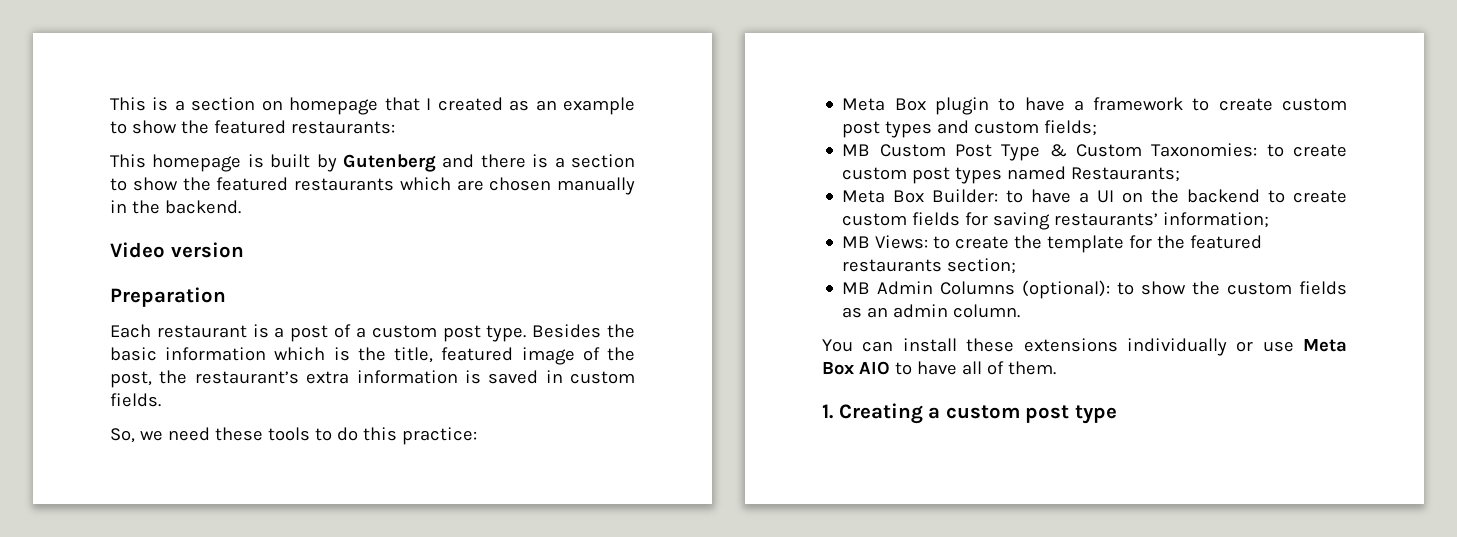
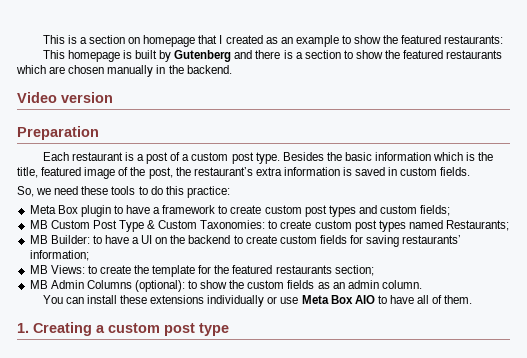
- Meta Box Builder: to have a UI on the backend to create custom fields for saving restaurants’ information;
+ MB Builder: to have a UI on the backend to create custom fields for saving restaurants’ information;

